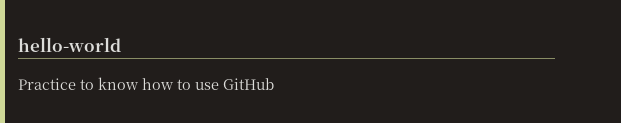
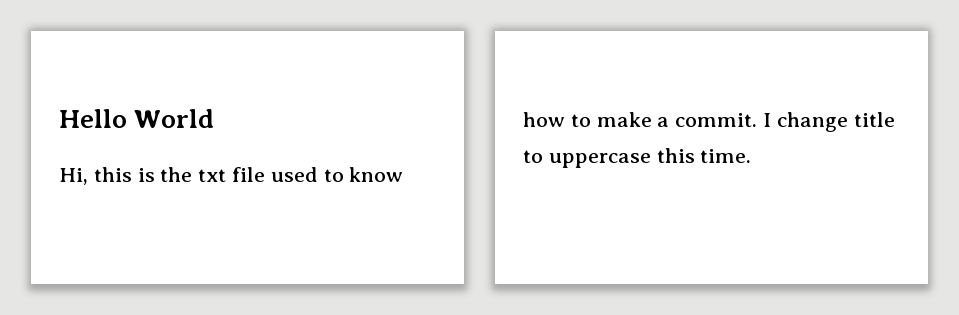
- hello-world
- Practice to know how to use GitHub
+ Hello World
+ Hi, this is the txt file used to know how to make a commit. I change title to uppercase this time.

